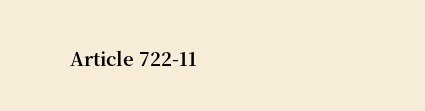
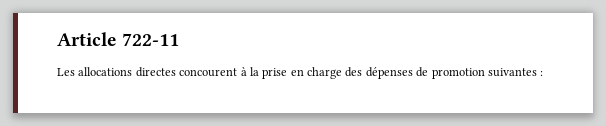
+ Les allocations directes concourent à la prise en charge des dépenses de promotion suivantes :

